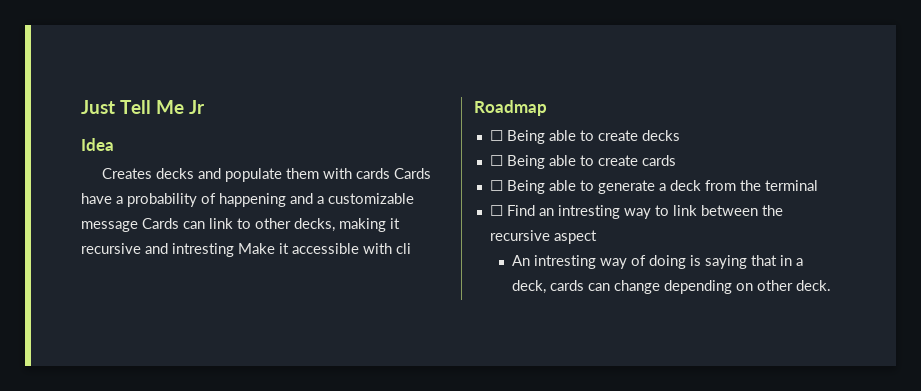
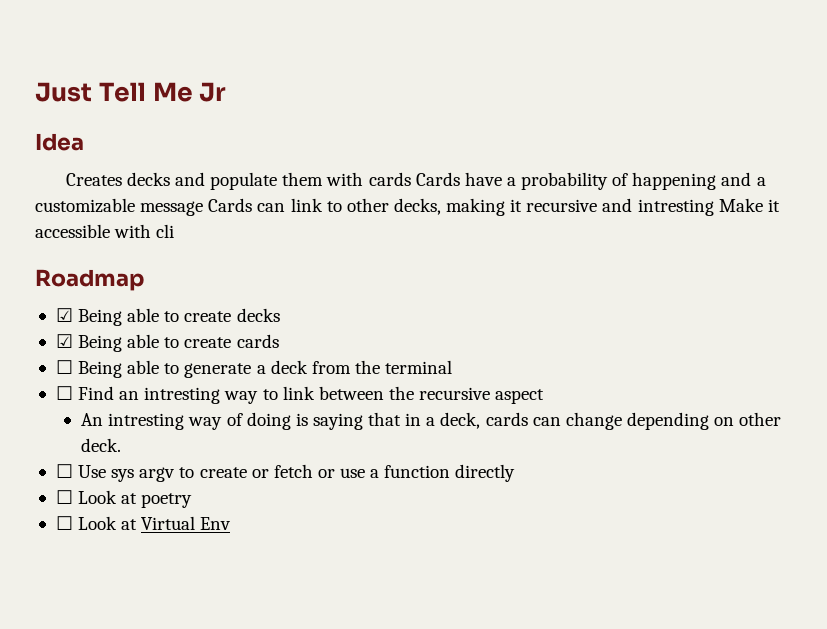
- ☐ Being able to create decks
+ ☑ Being able to create decks
- ☐ Being able to create cards
+ ☑ Being able to create cards
+ ☐ Use sys argv to create or fetch or use a function directly
+ ☐ Look at poetry
+ ☐ Look at Virtual Env

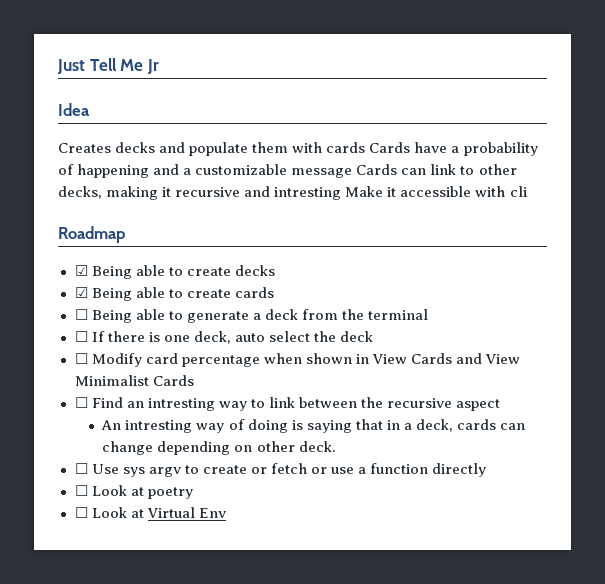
+ ☐ If there is one deck, auto select the deck
+ ☐ Modify card percentage when shown in View Cards and View Minimalist Cards

